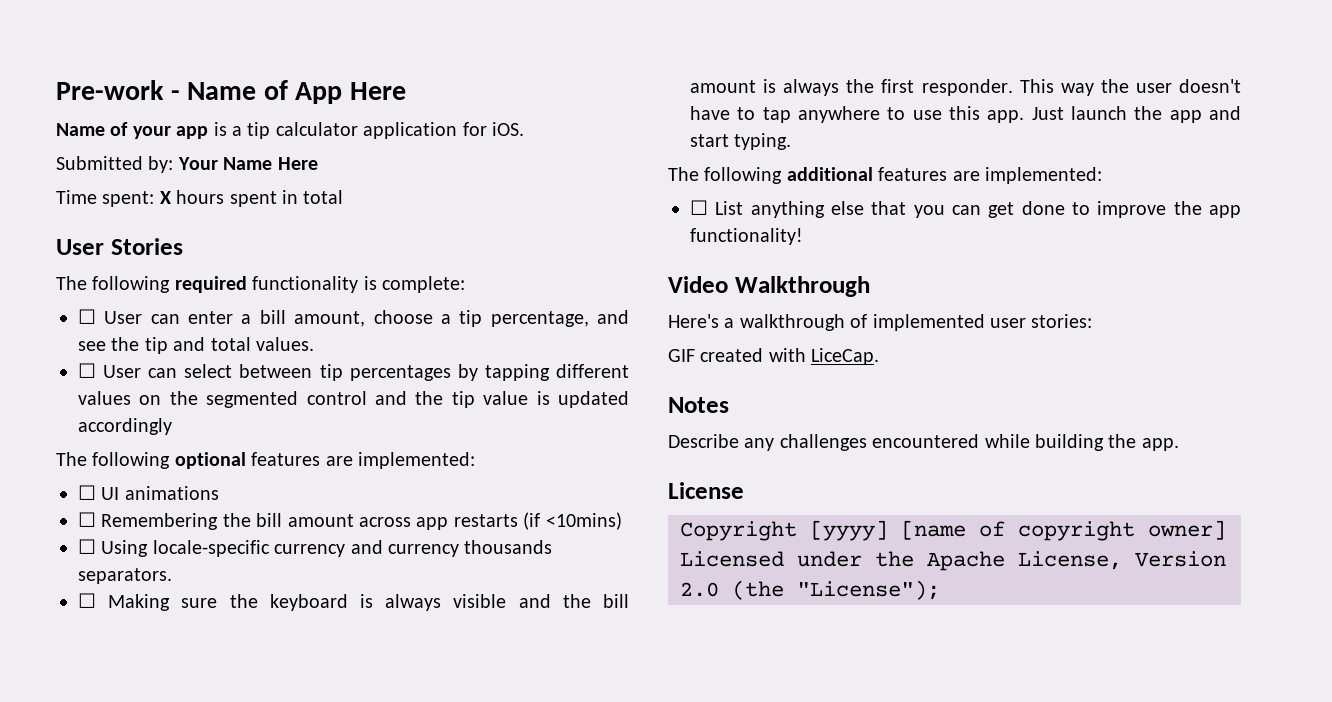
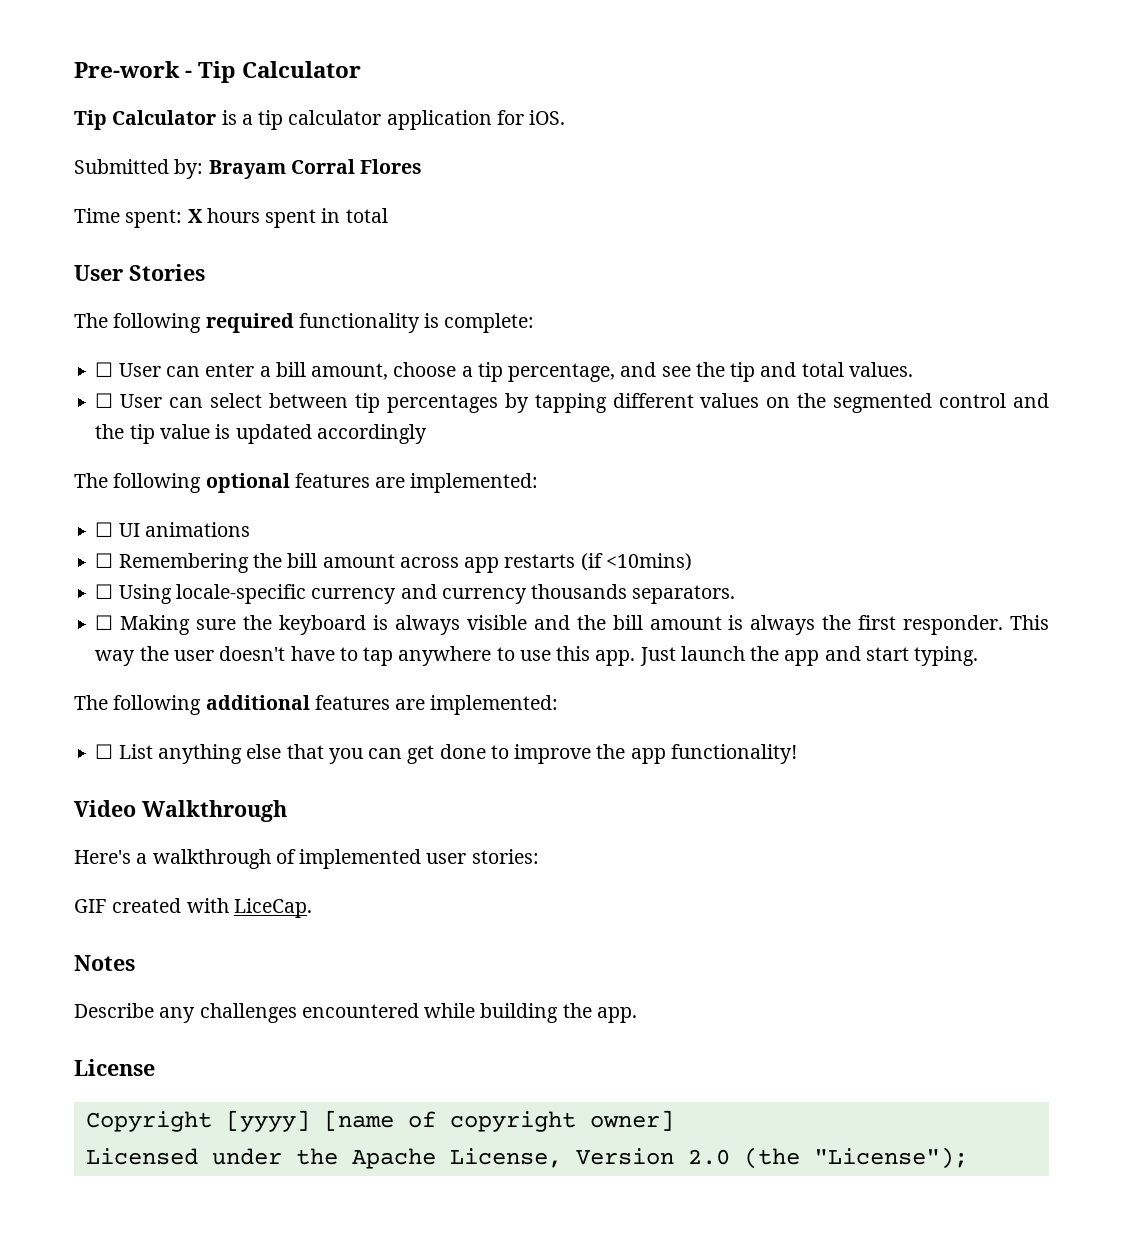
- Pre-work - Name of App Here
- Name of your app is a tip calculator application for iOS.
+ Pre-work - Tip Calculator
+ Tip Calculator is a tip calculator application for iOS.
- Submitted by: Your Name Here
+ Submitted by: Brayam Corral Flores

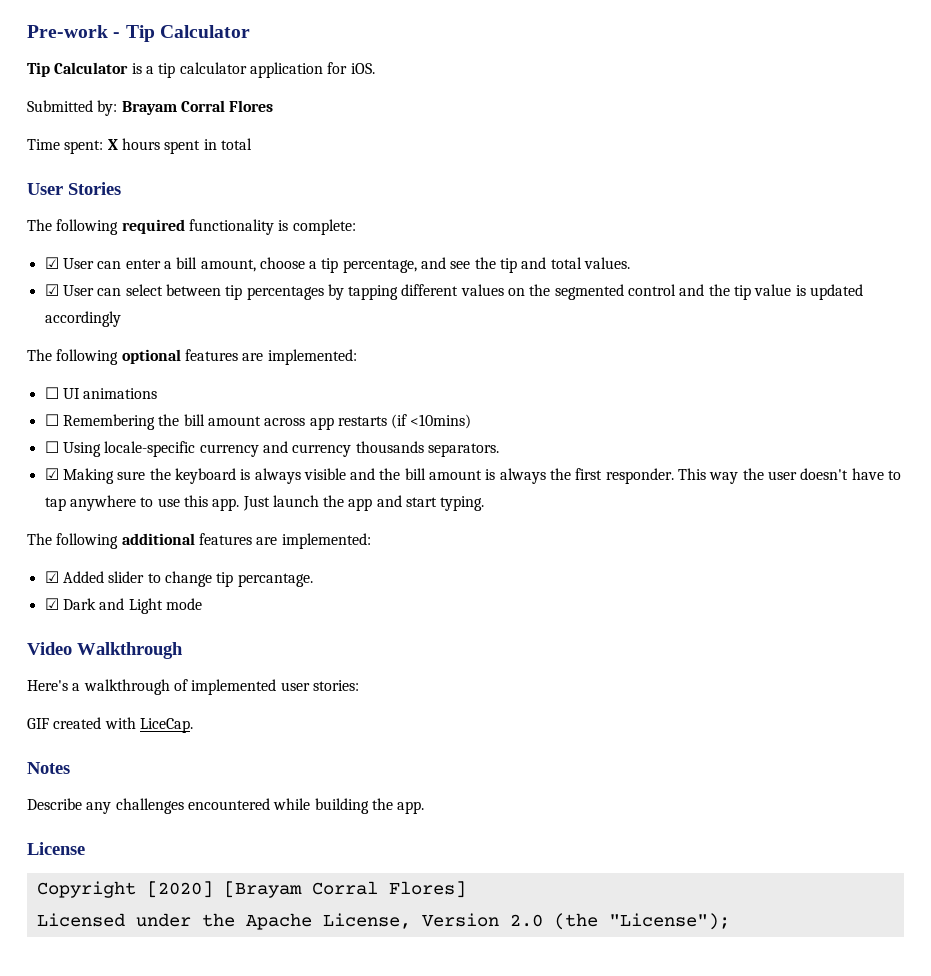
- ☐ User can enter a bill amount, choose a tip percentage, and see the tip and total values.
+ ☑ User can enter a bill amount, choose a tip percentage, and see the tip and total values.
- ☐ User can select between tip percentages by tapping different values on the segmented control and the tip value is updated accordingly
+ ☑ User can select between tip percentages by tapping different values on the segmented control and the tip value is updated accordingly
- ☐ Making sure the keyboard is always visible and the bill amount is always the first responder.
+ ☑ Making sure the keyboard is always visible and the bill amount is always the first responder.
- ☐ List anything else that you can get done to improve the app functionality!
+ ☑ Added slider to change tip percantage.
+ ☑ Dark and Light mode
- Copyright [yyyy] [name of copyright owner]
+ Copyright [2020] [Brayam Corral Flores]

